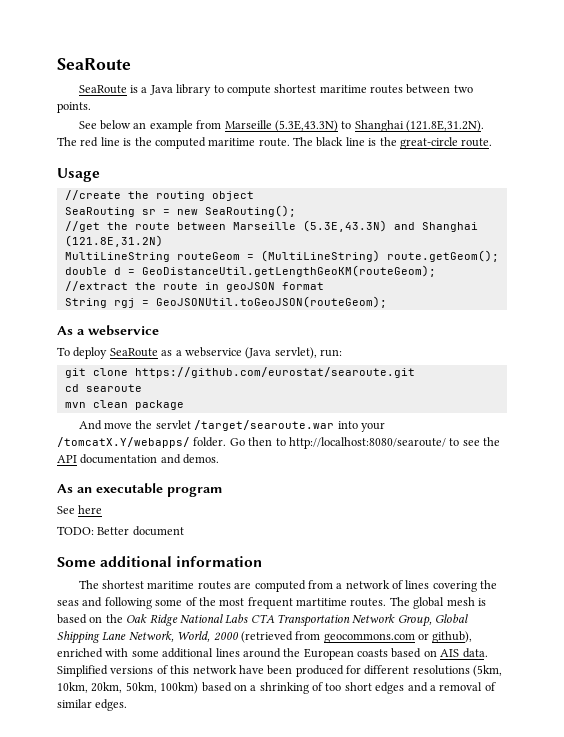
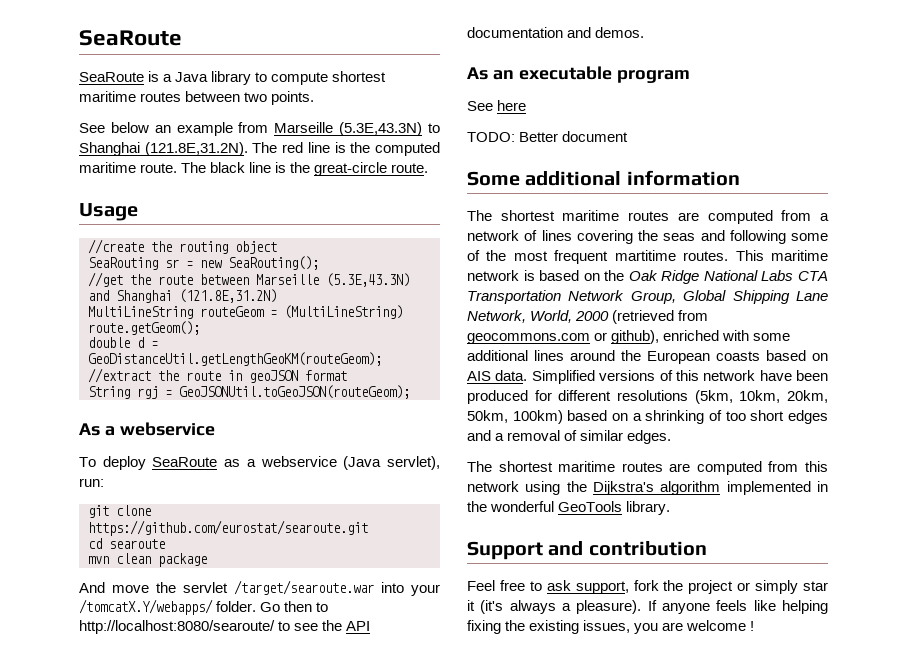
- The global mesh is based on the Oak Ridge National Labs CTA Transportation Network Group, Global Shipping Lane Network, World, 2000 (retrieved from geocommons.com or github), enriched with some additional lines around the European coasts based on AIS data.
+ This maritime network is based on the Oak Ridge National Labs CTA Transportation Network Group, Global Shipping Lane Network, World, 2000 (retrieved from geocommons.com or github), enriched with some additional lines around the European coasts based on AIS data.
+ The shortest maritime routes are computed from this network using the Dijkstra's algorithm implemented in the wonderful GeoTools library.
+ Support and contribution
+ Feel free to ask support, fork the project or simply star it (it's always a pleasure). If anyone feels like helping fixing the existing issues, you are welcome !

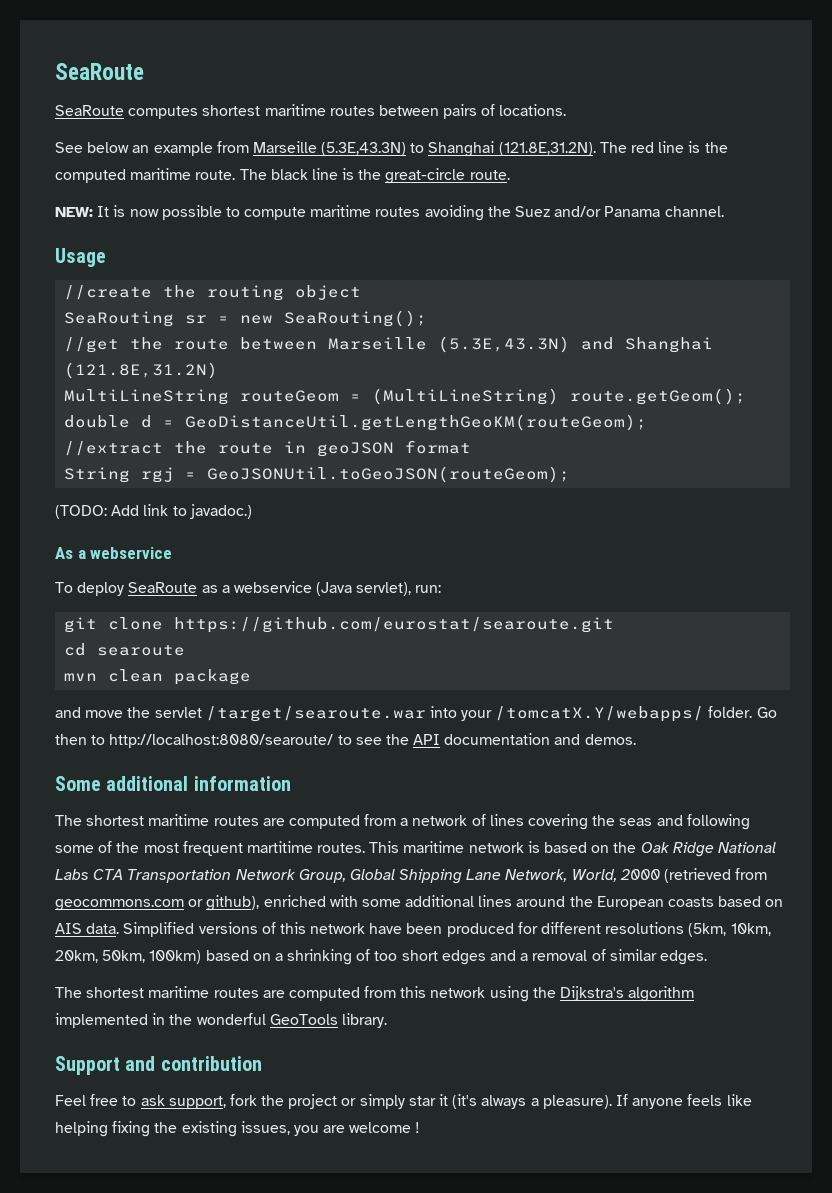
- SeaRoute is a Java library to compute shortest maritime routes between two points.
+ SeaRoute computes shortest maritime routes between pairs of locations.
+ NEW: It is now possible to compute maritime routes avoiding the Suez and/or Panama channel.
+ (TODO: Add link to javadoc.)
- And move the servlet /target/searoute.war into your /tomcatX.Y/webapps/ folder.
+ and move the servlet /target/searoute.war into your /tomcatX.Y/webapps/ folder.
- As an executable program
- See here
- TODO: Better document

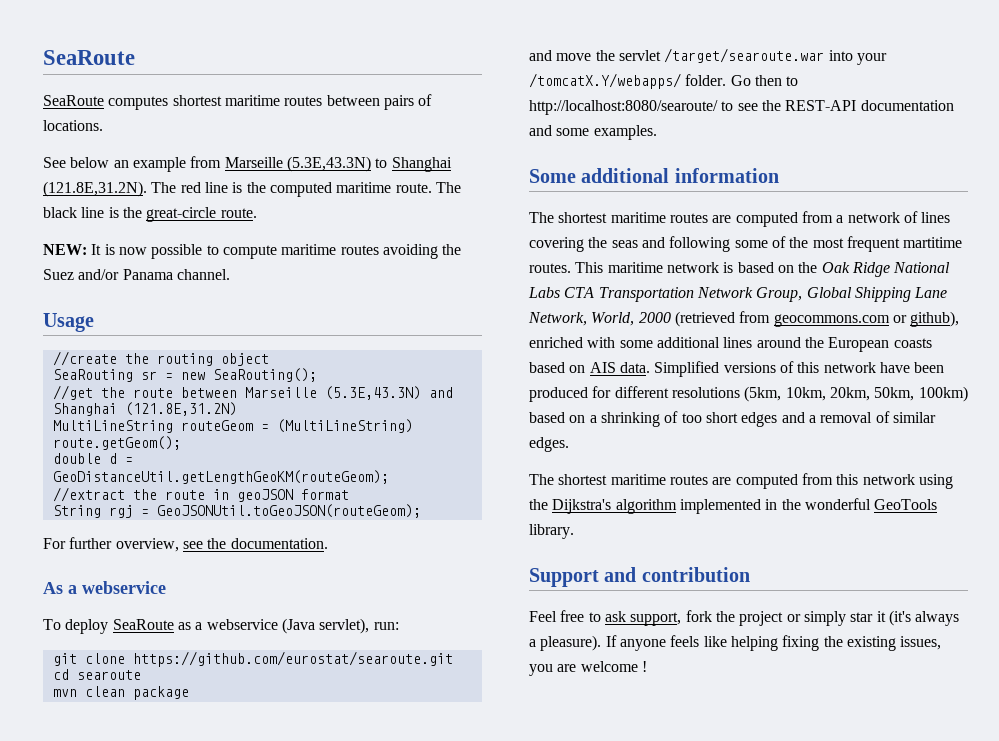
- (TODO: Add link to javadoc.)
+ For further overview, see the documentation.
- Go then to http://localhost:8080/searoute/ to see the API documentation and demos.
+ Go then to http://localhost:8080/searoute/ to see the REST-API documentation and some examples.

